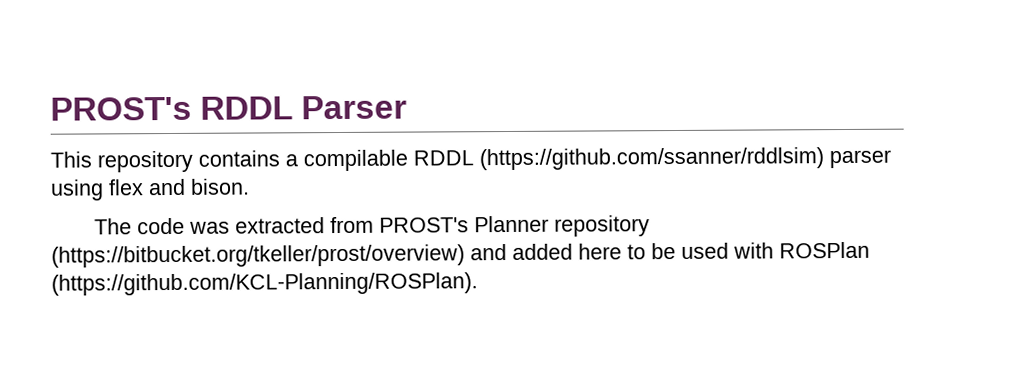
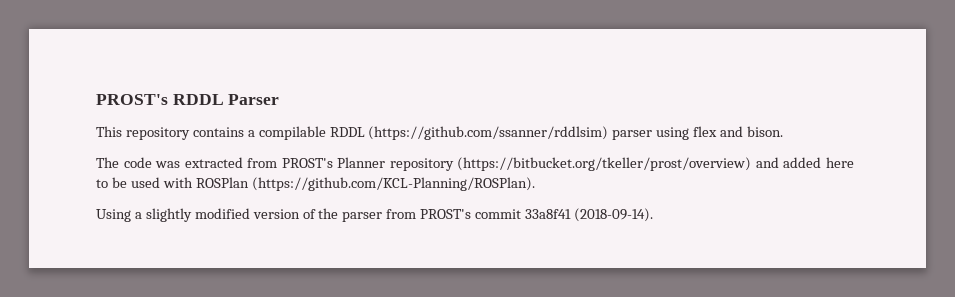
+ Using a slightly modified version of the parser from PROST's commit 33a8f41 (2018-09-14).

